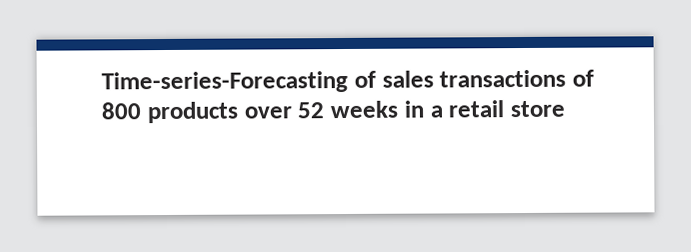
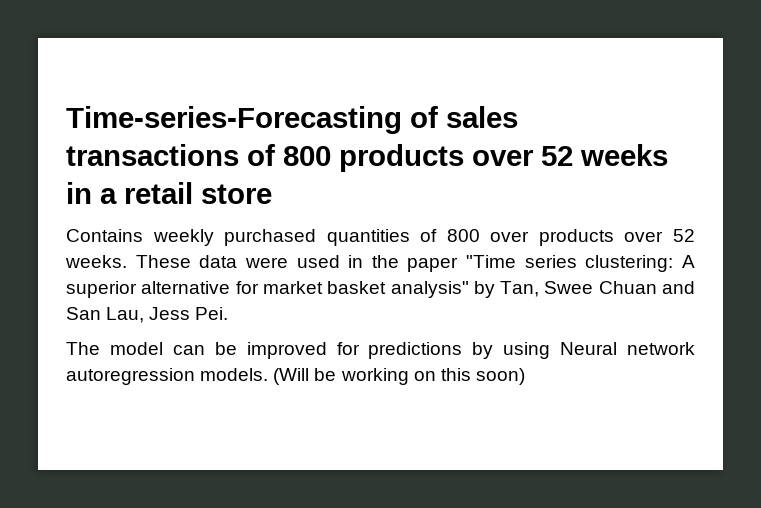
+ Contains weekly purchased quantities of 800 over products over 52 weeks. These data were used in the paper "Time series clustering: A superior alternative for market basket analysis" by Tan, Swee Chuan and San Lau, Jess Pei.
+ The model can be improved for predictions by using Neural network autoregression models. (Will be working on this soon)

